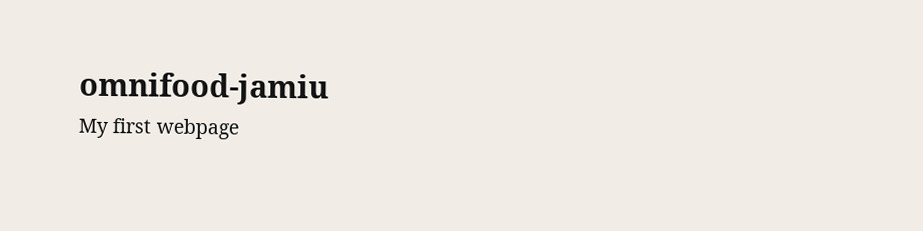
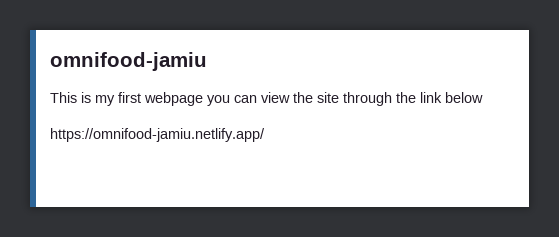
- My first webpage
+ This is my first webpage you can view the site through the link below
+ https://omnifood-jamiu.netlify.app/

